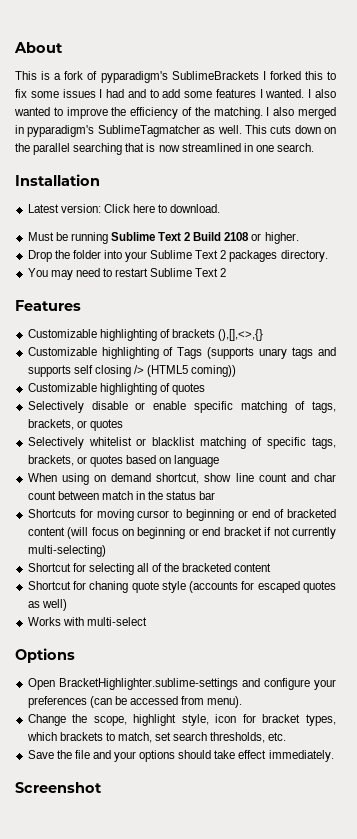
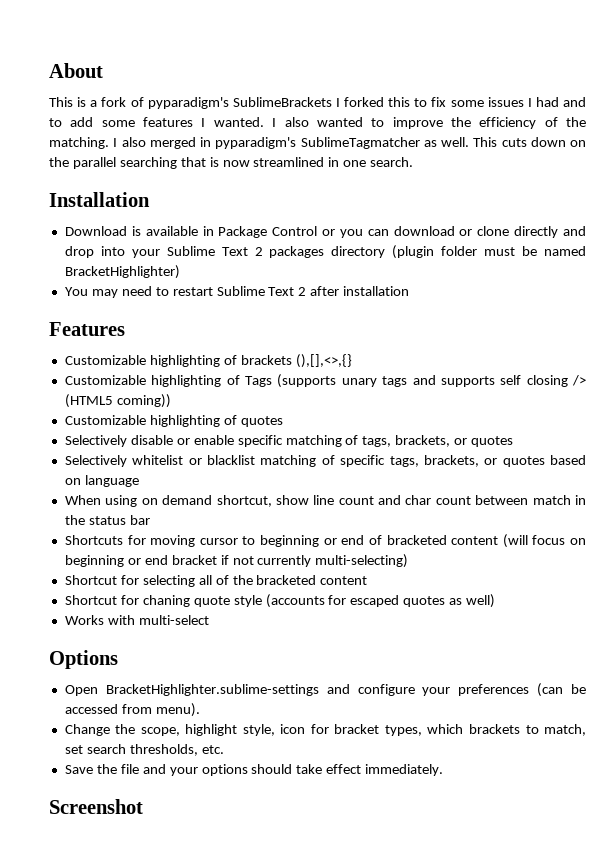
- Latest version: Click here to download.
- Must be running Sublime Text 2 Build 2108 or higher.
- Drop the folder into your Sublime Text 2 packages directory.
+ Download is available in Package Control or you can download or clone directly and drop into your Sublime Text 2 packages directory (plugin folder must be named BracketHighlighter)
- You may need to restart Sublime Text 2
+ You may need to restart Sublime Text 2 after installation

